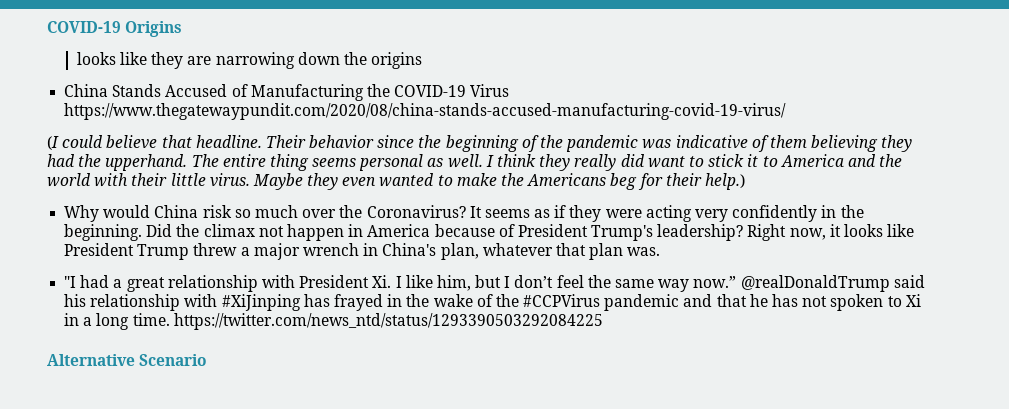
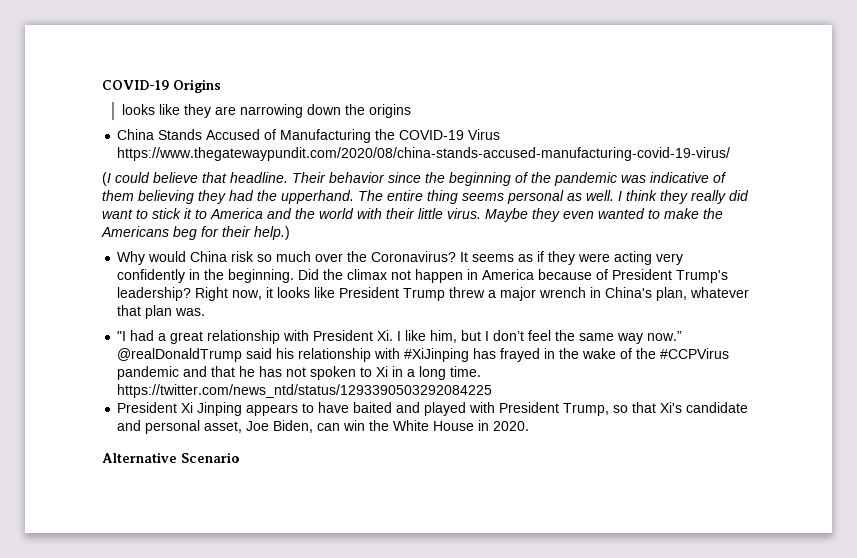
+ President Xi Jinping appears to have baited and played with President Trump, so that Xi's candidate and personal asset, Joe Biden, can win the White House in 2020.

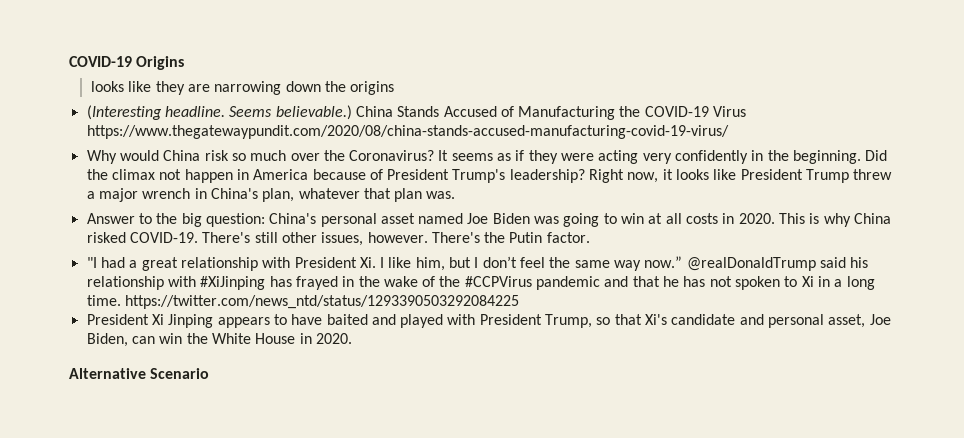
+ (Interesting headline. Seems believable.)
- (I could believe that headline. Their behavior since the beginning of the pandemic was indicative of them believing they had the upperhand. The entire thing seems personal as well. I think they really did want to stick it to America and the world with their little virus. Maybe they even wanted to make the Americans beg for their help.)
+ Answer to the big question: China's personal asset named Joe Biden was going to win at all costs in 2020. This is why China risked COVID-19. There's still other issues, however. There's the Putin factor.

